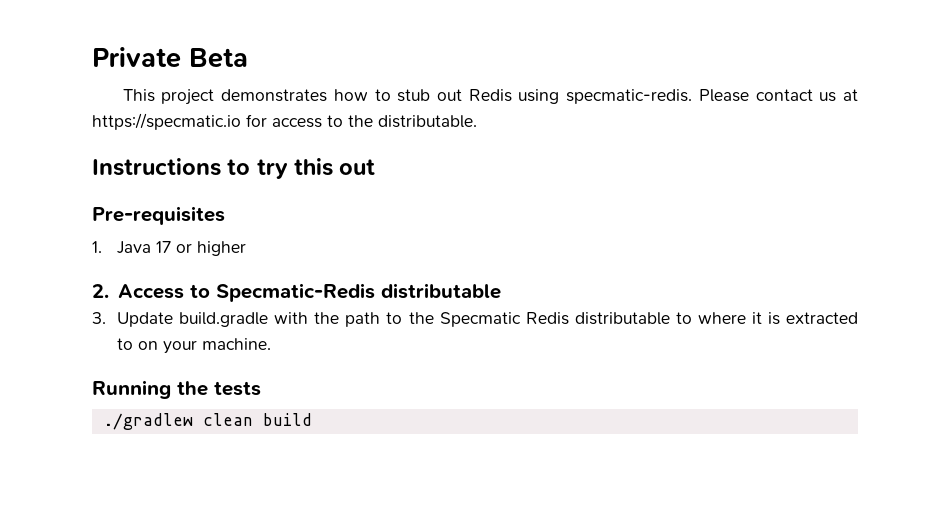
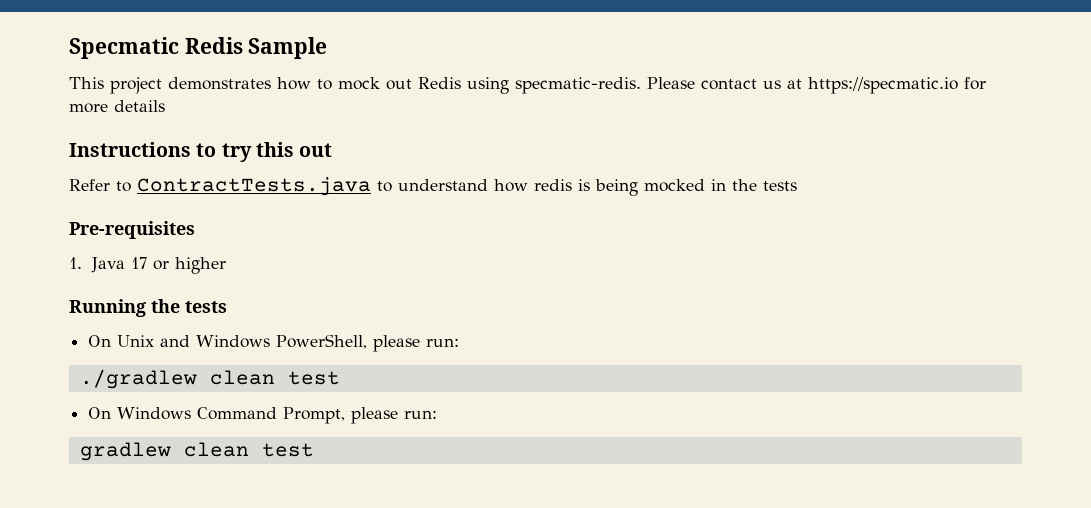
- Private Beta
+ Specmatic Redis Sample
- This project demonstrates how to stub out Redis using specmatic-redis.
+ This project demonstrates how to mock out Redis using specmatic-redis.
- Please contact us at https://specmatic.io for access to the distributable.
+ Please contact us at https://specmatic.io for more details
+ Refer to ContractTests.java to understand how redis is being mocked in the tests
- 2. Access to Specmatic-Redis distributable
- 3. Update build.gradle with the path to the Specmatic Redis distributable to where it is extracted to on your machine.
  Running the tests
- ./gradlew clean build
+ On Unix and Windows PowerShell, please run:
+ ./gradlew clean test
+ On Windows Command Prompt, please run:
+ gradlew clean test

